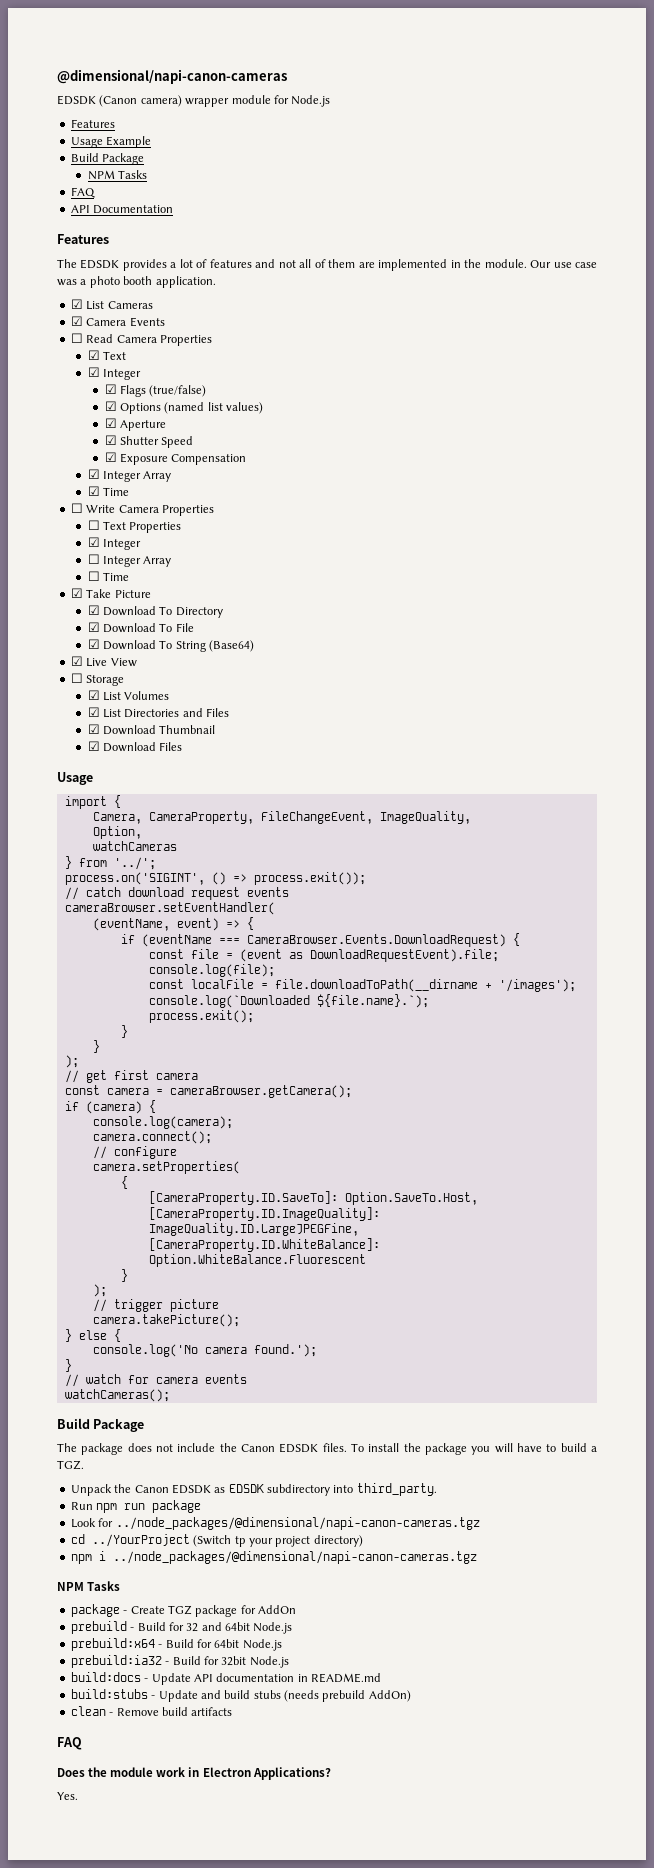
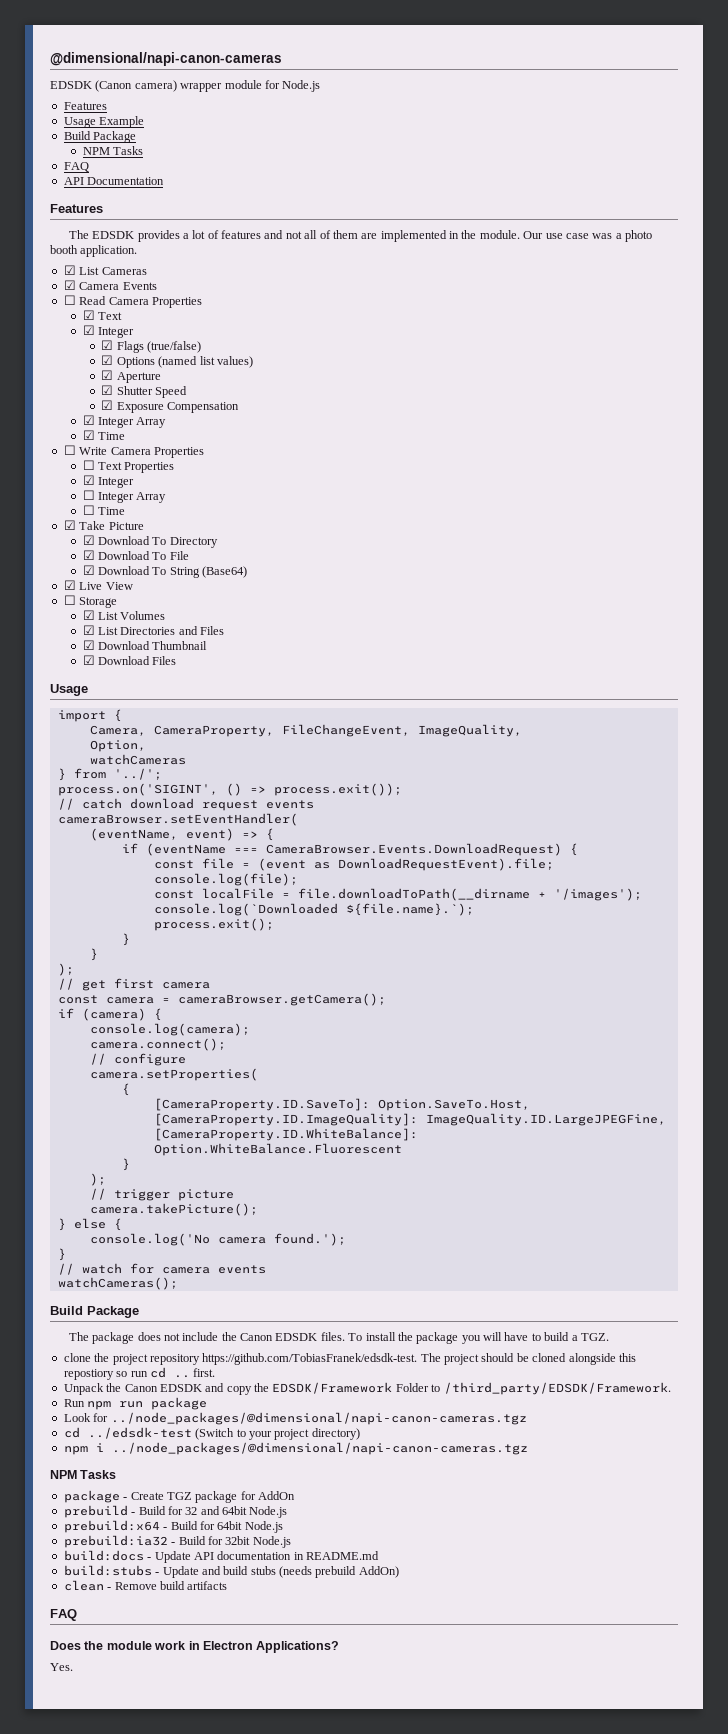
- Unpack the Canon EDSDK as EDSDK subdirectory into third_party.
+ clone the project repository https://github.com/TobiasFranek/edsdk-test. The project should be cloned alongside this repostiory so run cd .. first.
+ Unpack the Canon EDSDK and copy the EDSDK/Framework Folder to /third_party/EDSDK/Framework.
- cd ../YourProject (Switch tp your project directory)
+ cd ../edsdk-test (Switch to your project directory)

